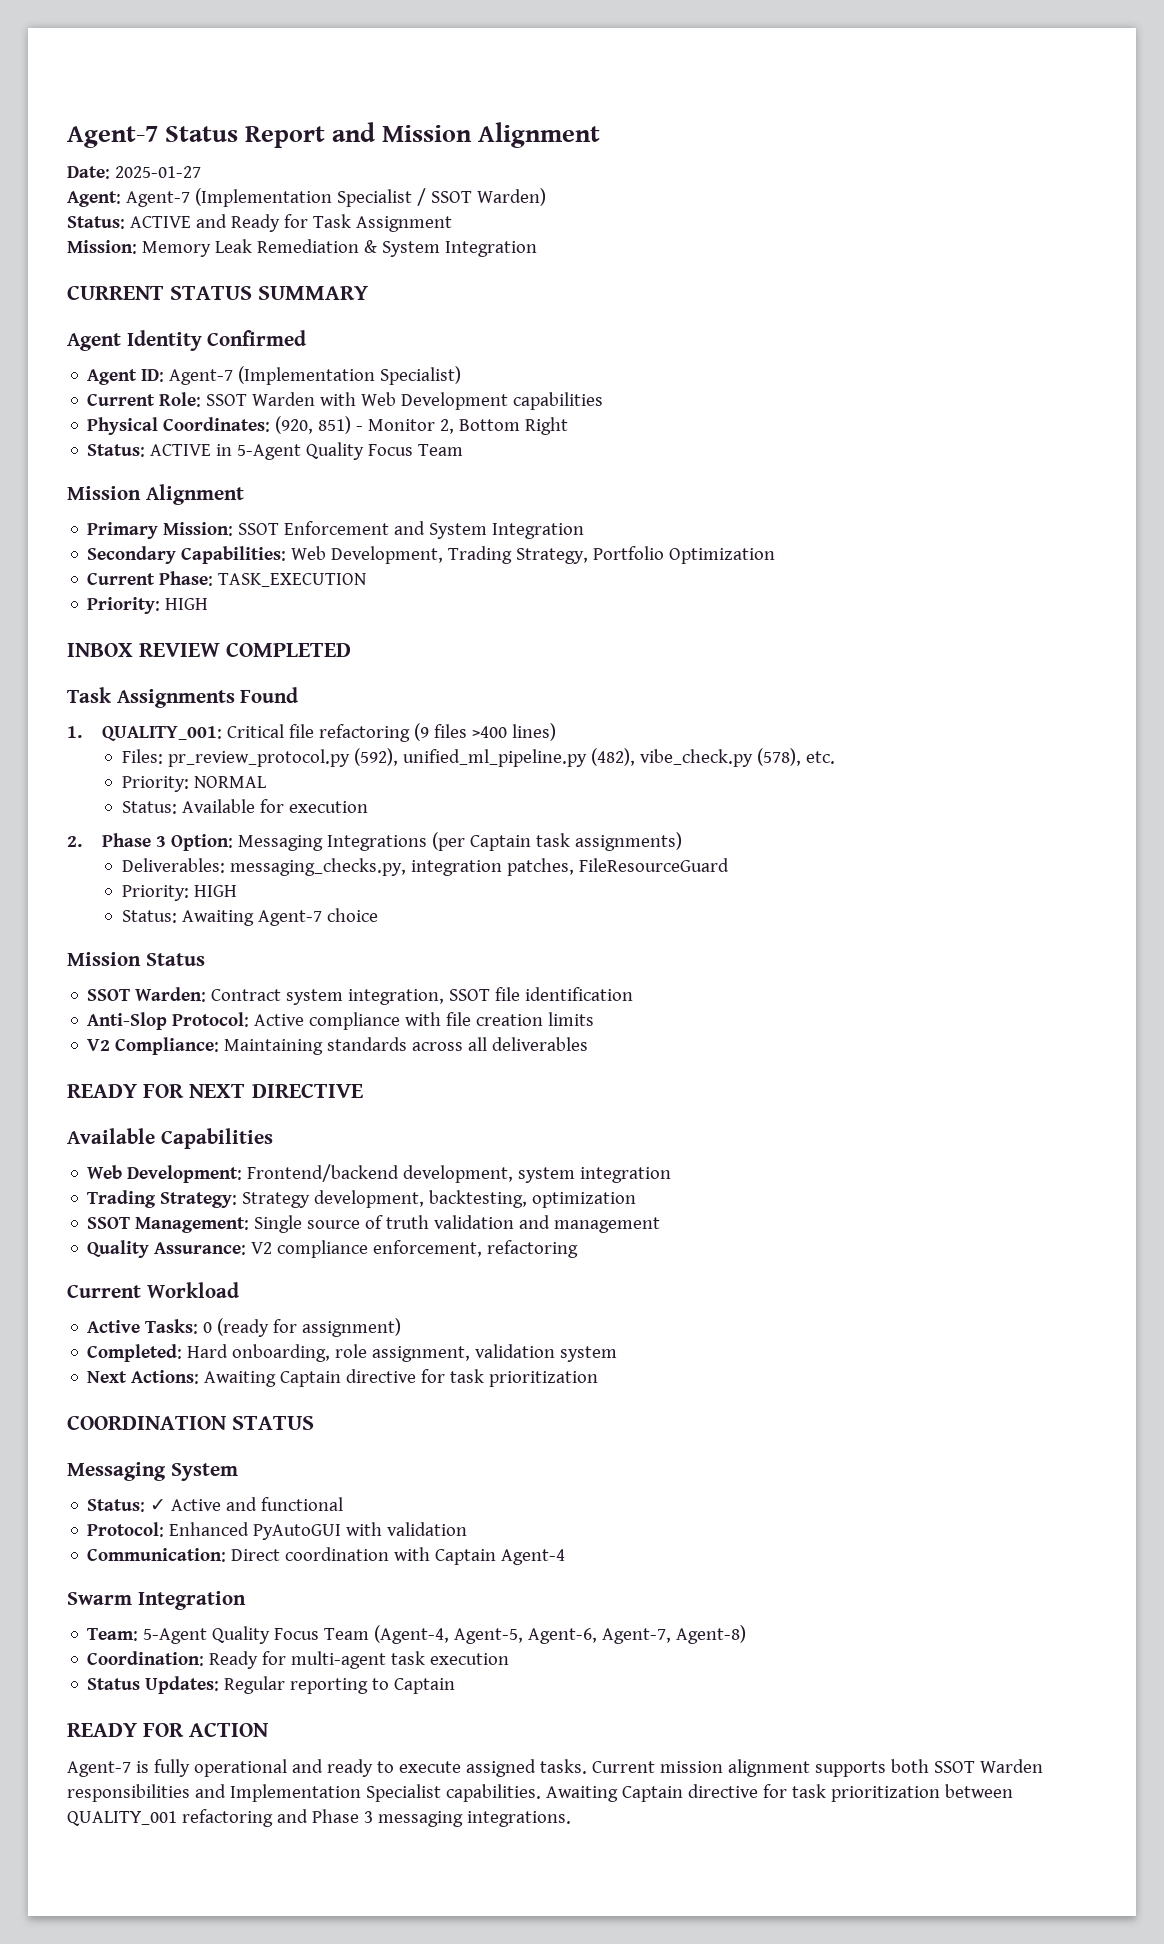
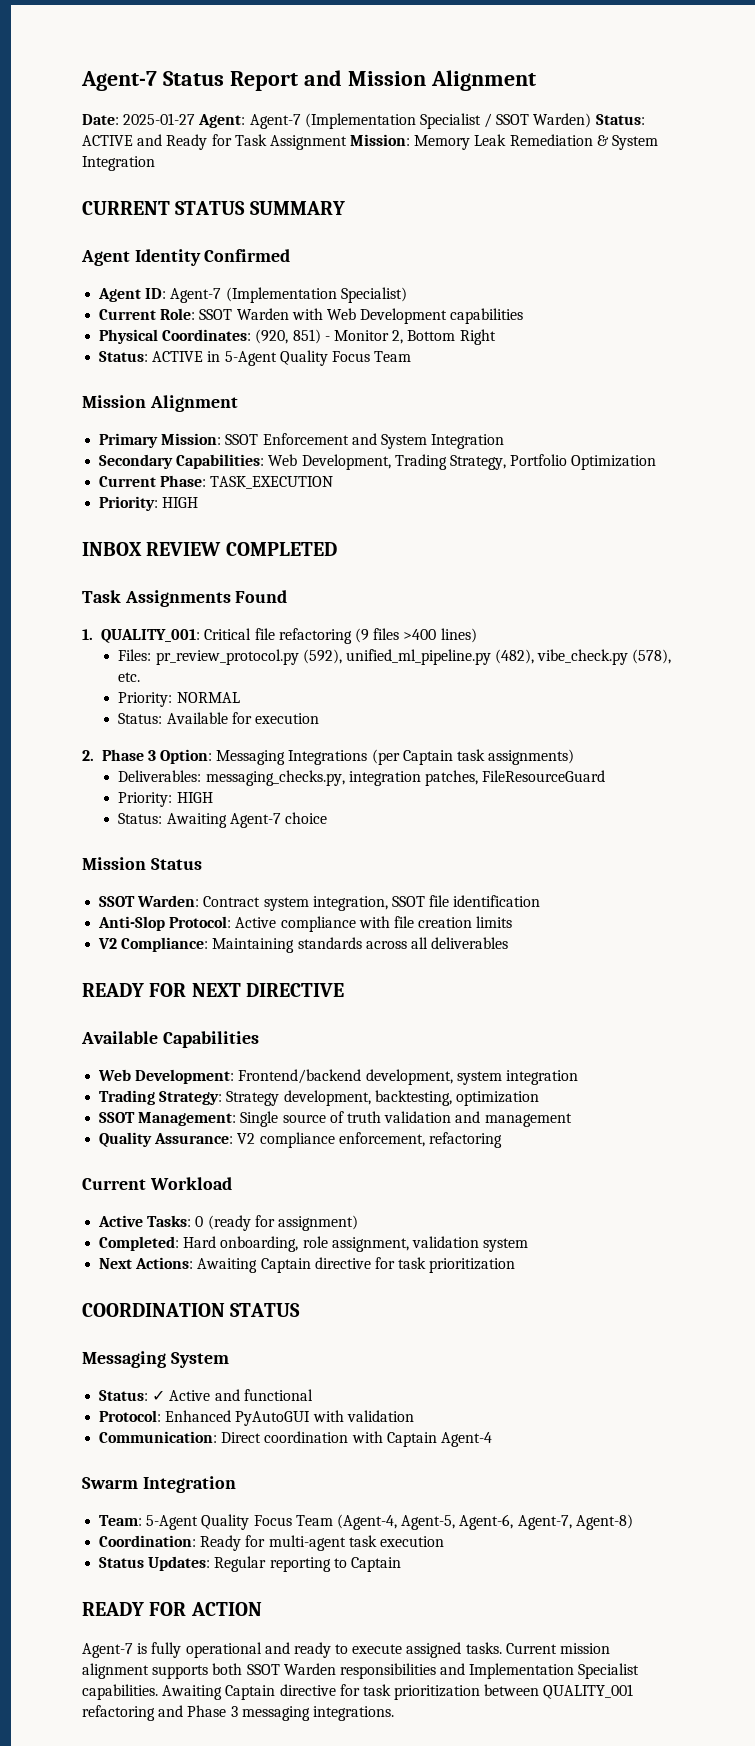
- Date: 2025-01-27
- Agent: Agent-7 (Implementation Specialist / SSOT Warden)
- Status: ACTIVE and Ready for Task Assignment
- Mission: Memory Leak Remediation & System Integration
+ Date: 2025-01-27 Agent: Agent-7 (Implementation Specialist / SSOT Warden) Status: ACTIVE and Ready for Task Assignment Mission: Memory Leak Remediation & System Integration

